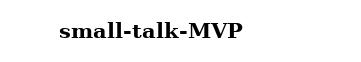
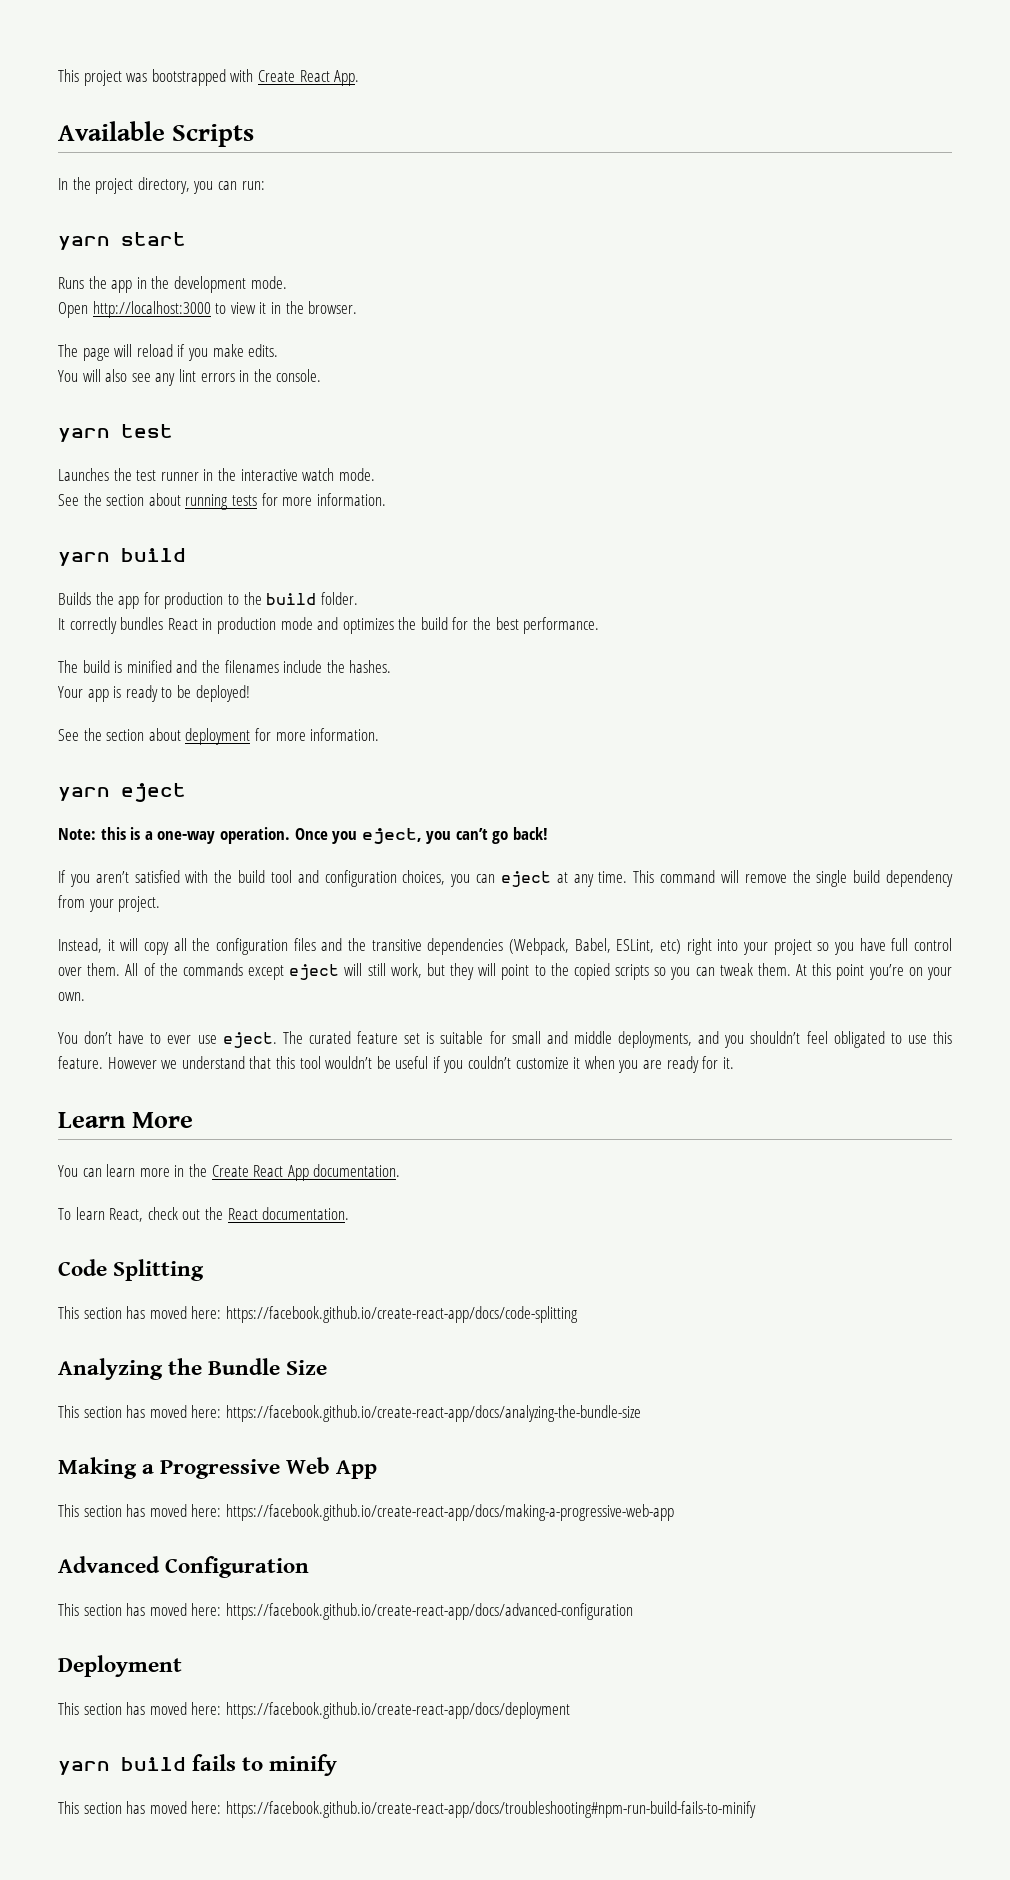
- small-talk-MVP
+ This project was bootstrapped with Create React App.
+ Available Scripts
+ In the project directory, you can run:
+ yarn start
+ Runs the app in the development mode.
+ Open http://localhost:3000 to view it in the browser.
+ The page will reload if you make edits.
+ You will also see any lint errors in the console.
+ yarn test
+ Launches the test runner in the interactive watch mode.
+ See the section about running tests for more information.
+ yarn build
+ Builds the app for production to the build folder.
+ It correctly bundles React in production mode and optimizes the build for the best performance.
+ The build is minified and the filenames include the hashes.
+ Your app is ready to be deployed!
+ See the section about deployment for more information.
+ yarn eject
+ Note: this is a one-way operation. Once you eject, you can’t go back!
+ If you aren’t satisfied with the build tool and configuration choices, you can eject at any time. This command will remove the single build dependency from your project.
+ Instead, it will copy all the configuration files and the transitive dependencies (Webpack, Babel, ESLint, etc) right into your project so you have full control over them. All of the commands except eject will still work, but they will point to the copied scripts so you can tweak them. At this point you’re on your own.
+ You don’t have to ever use eject. The curated feature set is suitable for small and middle deployments, and you shouldn’t feel obligated to use this feature. However we understand that this tool wouldn’t be useful if you couldn’t customize it when you are ready for it.
+ Learn More
+ You can learn more in the Create React App documentation.
+ To learn React, check out the React documentation.
+ Code Splitting
+ This section has moved here: https://facebook.github.io/create-react-app/docs/code-splitting
+ Analyzing the Bundle Size
+ This section has moved here: https://facebook.github.io/create-react-app/docs/analyzing-the-bundle-size
+ Making a Progressive Web App
+ This section has moved here: https://facebook.github.io/create-react-app/docs/making-a-progressive-web-app
+ Advanced Configuration
+ This section has moved here: https://facebook.github.io/create-react-app/docs/advanced-configuration
+ Deployment
+ This section has moved here: https://facebook.github.io/create-react-app/docs/deployment
+ yarn build fails to minify
+ This section has moved here: https://facebook.github.io/create-react-app/docs/troubleshooting#npm-run-build-fails-to-minify

